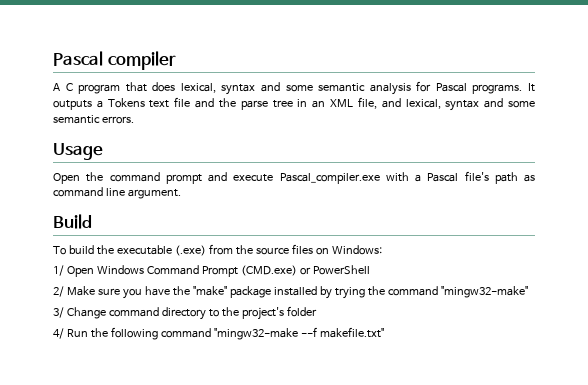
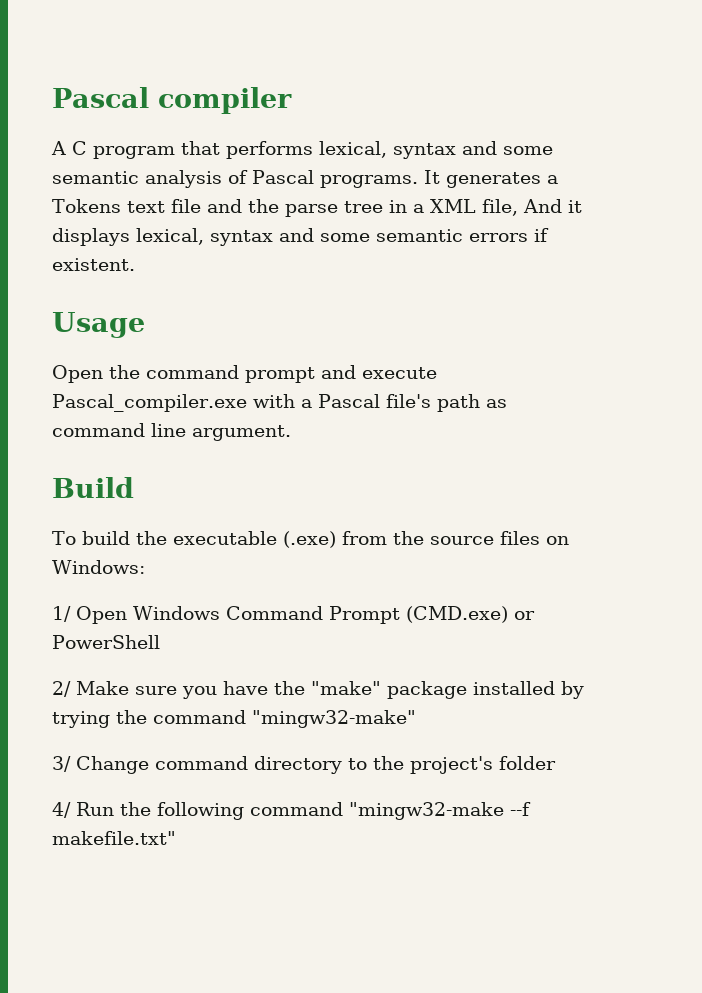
- A C program that does lexical, syntax and some semantic analysis for Pascal programs.
+ A C program that performs lexical, syntax and some semantic analysis of Pascal programs.
- It outputs a Tokens text file and the parse tree in an XML file, and lexical, syntax and some semantic errors.
+ It generates a Tokens text file and the parse tree in a XML file, And it displays lexical, syntax and some semantic errors if existent.

